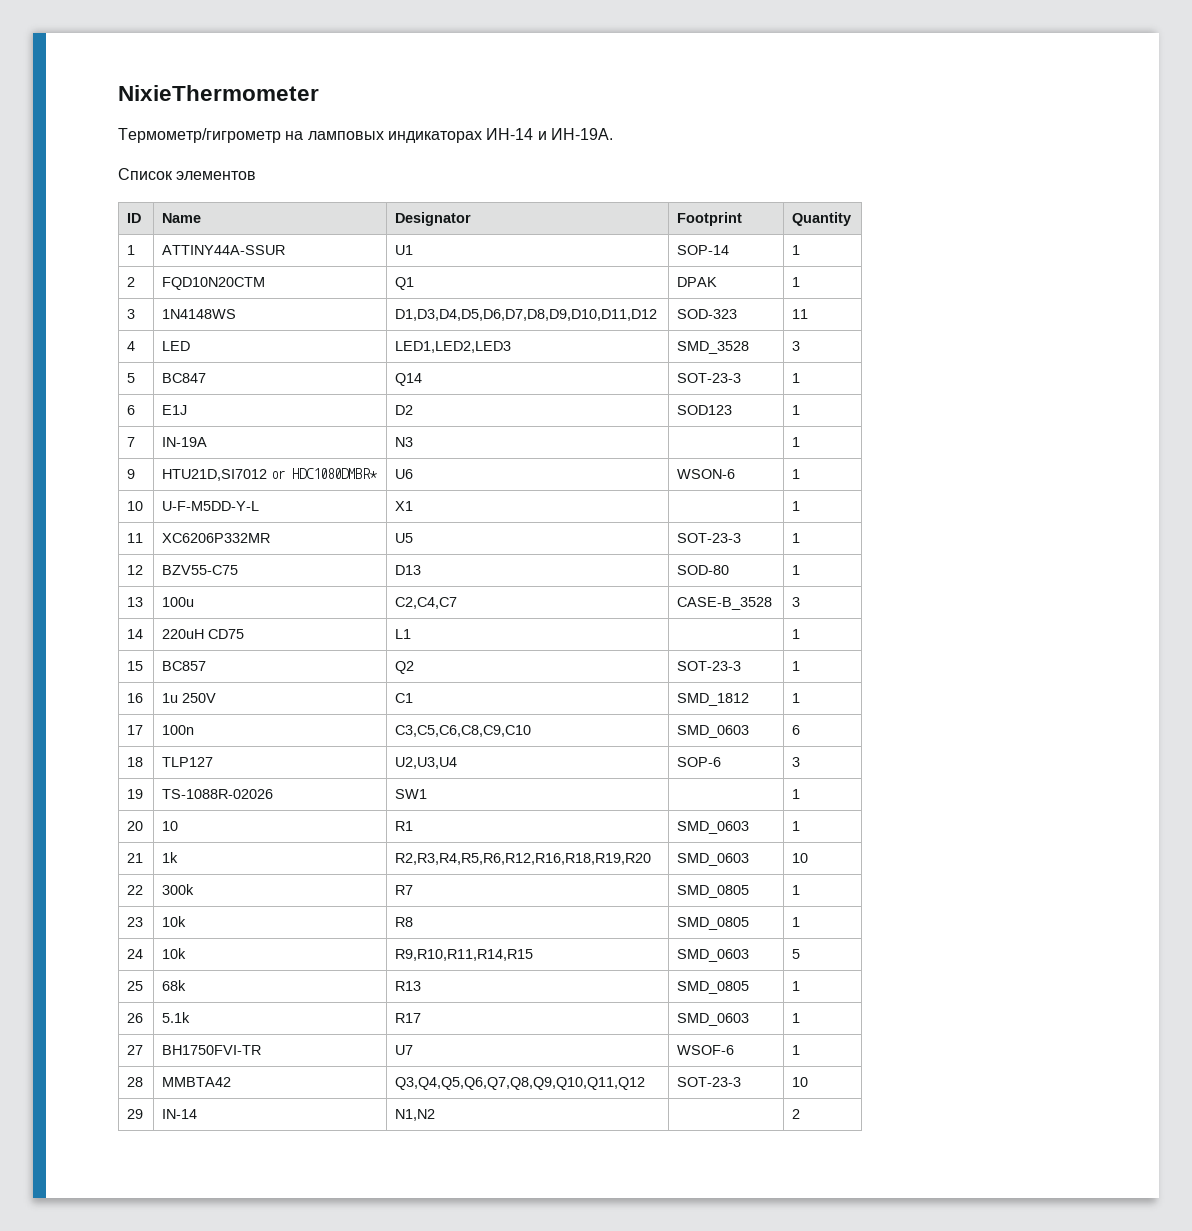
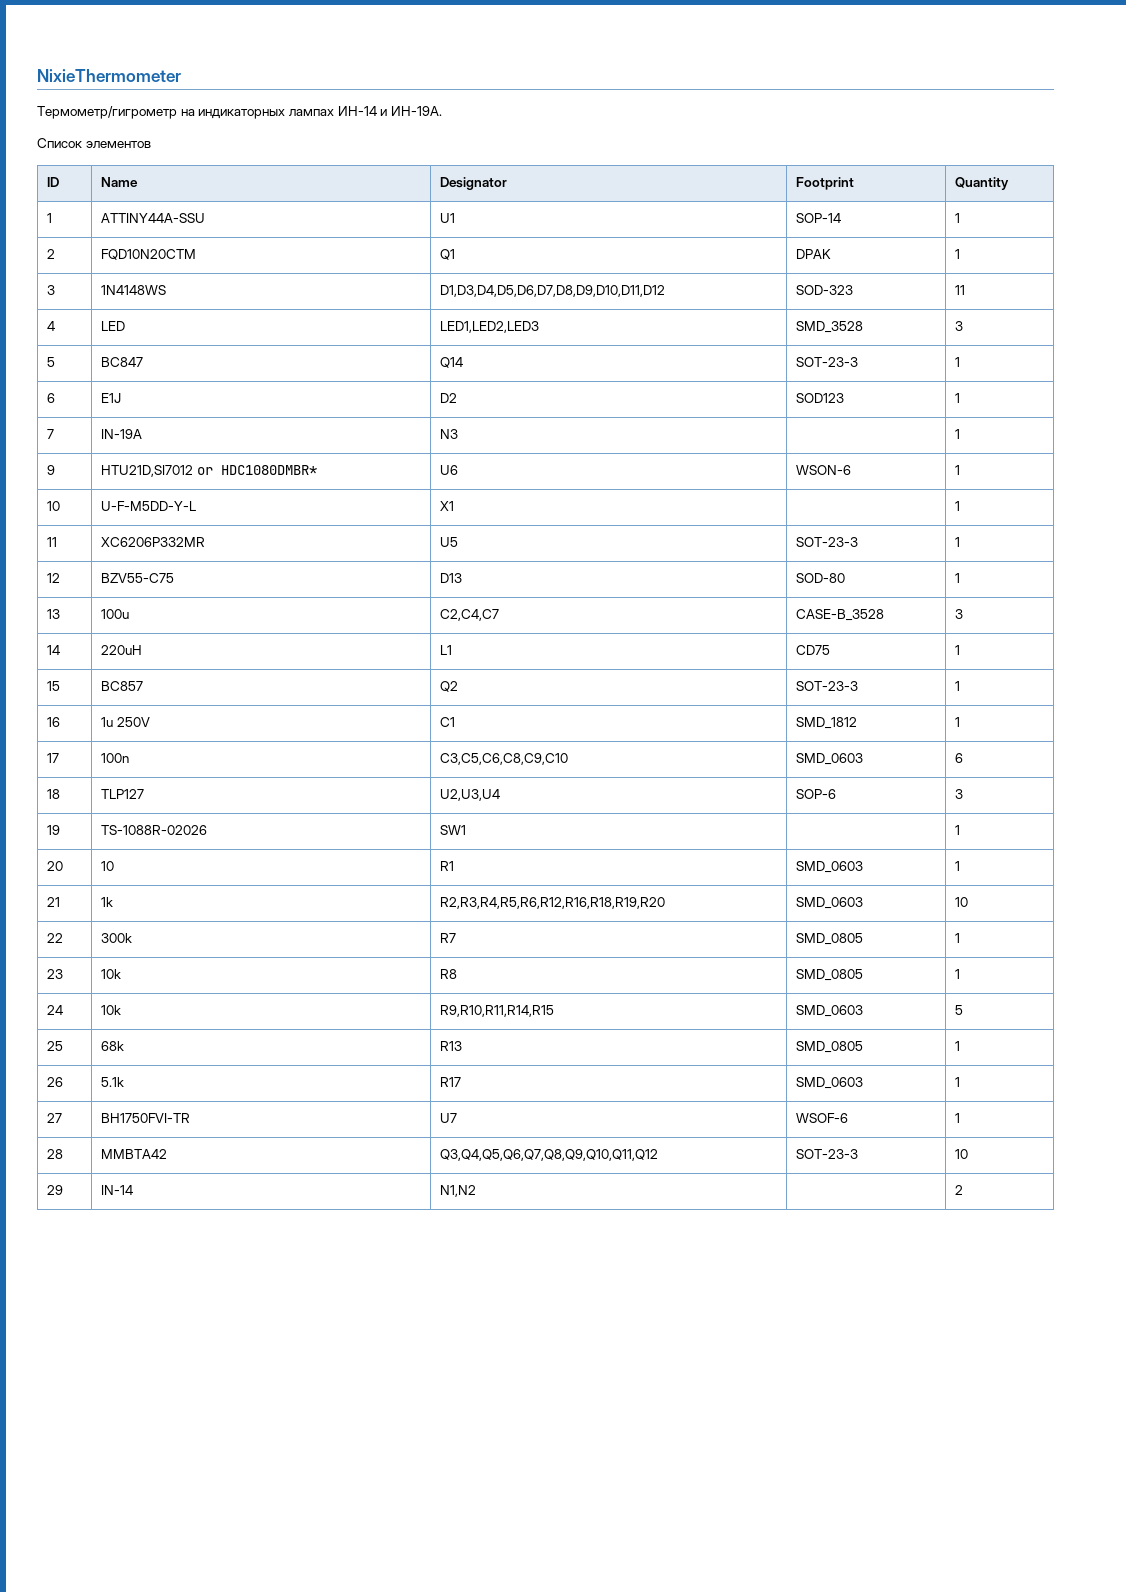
- Термометр/гигрометр на ламповых индикаторах ИН-14 и ИН-19А.
+ Термометр/гигрометр на индикаторных лампах ИН-14 и ИН-19А.
- 1 | ATTINY44A-SSUR | U1 | SOP-14 | 1
+ 1 | ATTINY44A-SSU | U1 | SOP-14 | 1
- 14 | 220uH CD75 | L1 | | 1
+ 14 | 220uH | L1 | CD75 | 1

